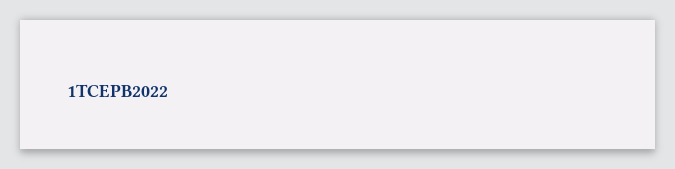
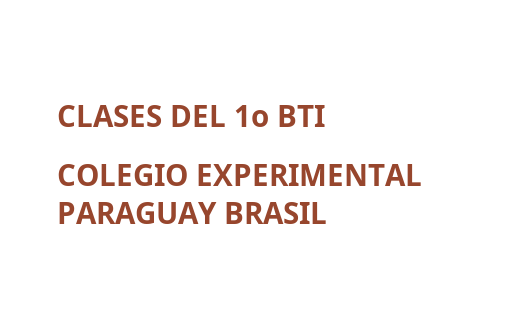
- 1TCEPB2022
+ CLASES DEL 1o BTI
+ COLEGIO EXPERIMENTAL PARAGUAY BRASIL

